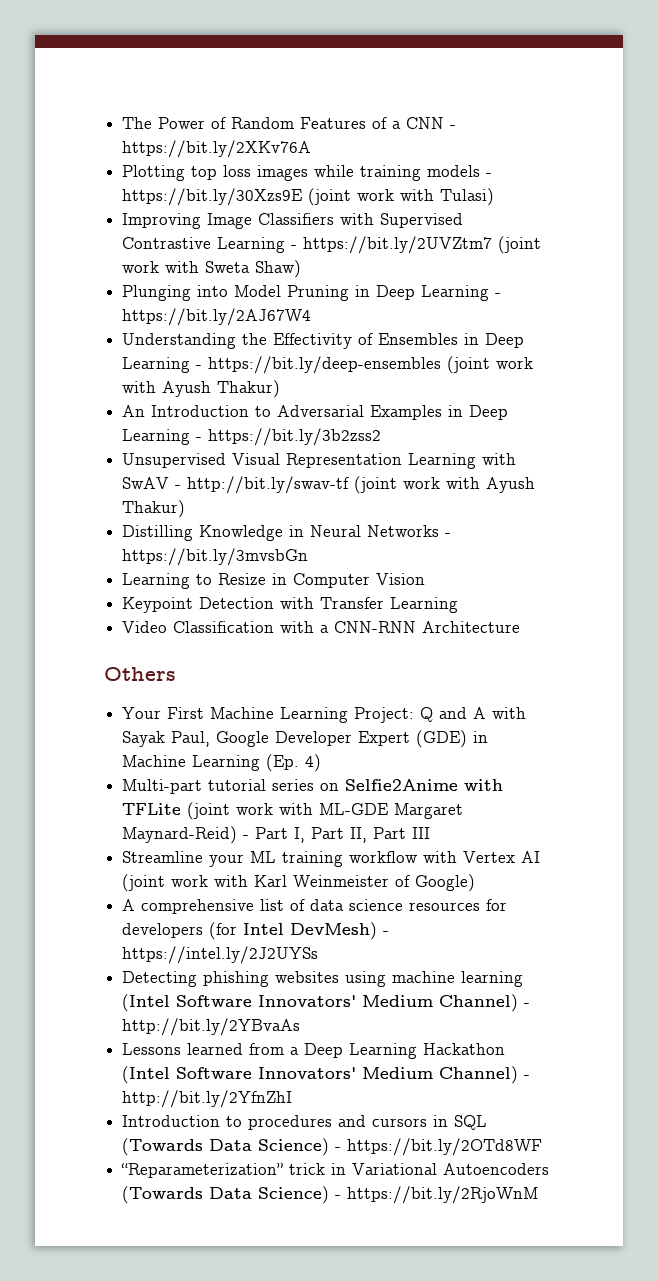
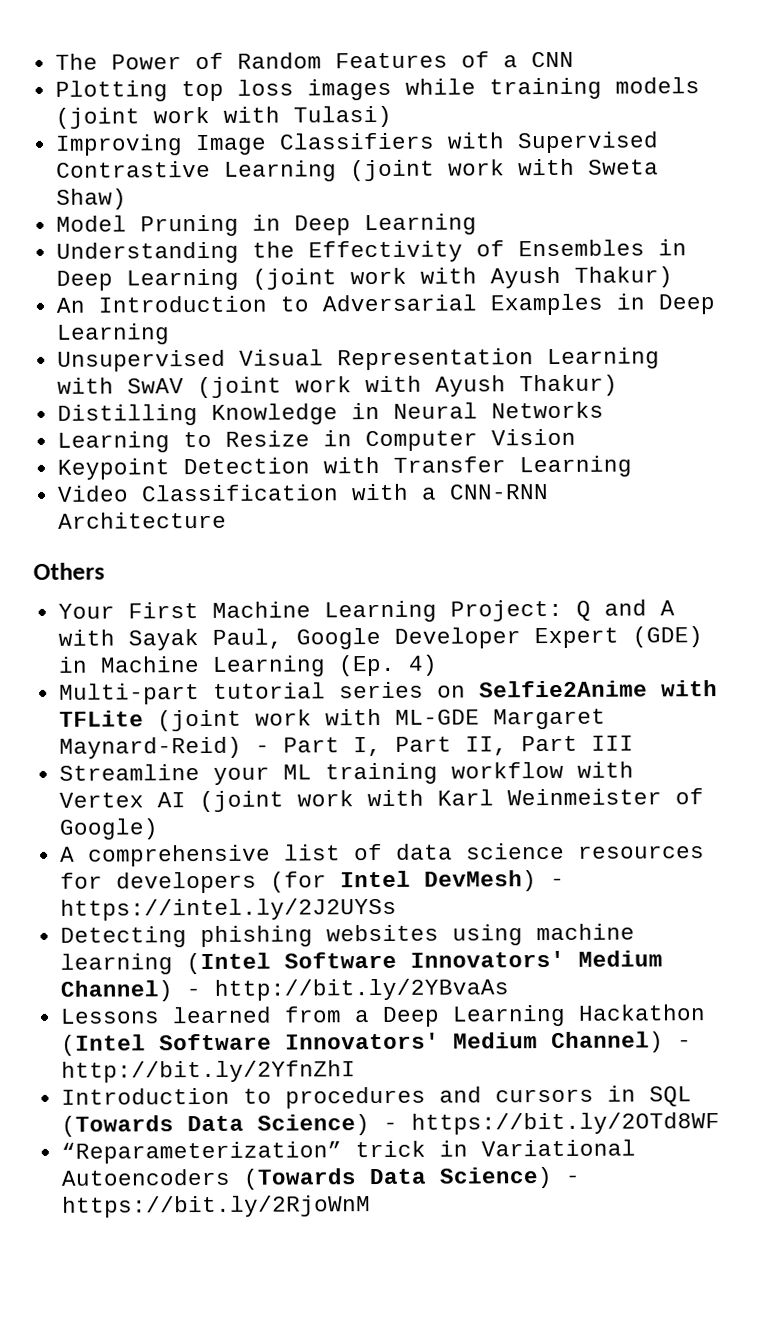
- The Power of Random Features of a CNN - https://bit.ly/2XKv76A
+ The Power of Random Features of a CNN
- Plotting top loss images while training models - https://bit.ly/30Xzs9E (joint work with Tulasi)
+ Plotting top loss images while training models (joint work with Tulasi)
- Improving Image Classifiers with Supervised Contrastive Learning - https://bit.ly/2UVZtm7 (joint work with Sweta Shaw)
+ Improving Image Classifiers with Supervised Contrastive Learning (joint work with Sweta Shaw)
- Plunging into Model Pruning in Deep Learning - https://bit.ly/2AJ67W4
+ Model Pruning in Deep Learning
- Understanding the Effectivity of Ensembles in Deep Learning - https://bit.ly/deep-ensembles (joint work with Ayush Thakur)
+ Understanding the Effectivity of Ensembles in Deep Learning (joint work with Ayush Thakur)
- An Introduction to Adversarial Examples in Deep Learning - https://bit.ly/3b2zss2
+ An Introduction to Adversarial Examples in Deep Learning
- Unsupervised Visual Representation Learning with SwAV - http://bit.ly/swav-tf (joint work with Ayush Thakur)
+ Unsupervised Visual Representation Learning with SwAV (joint work with Ayush Thakur)
- Distilling Knowledge in Neural Networks - https://bit.ly/3mvsbGn
+ Distilling Knowledge in Neural Networks

